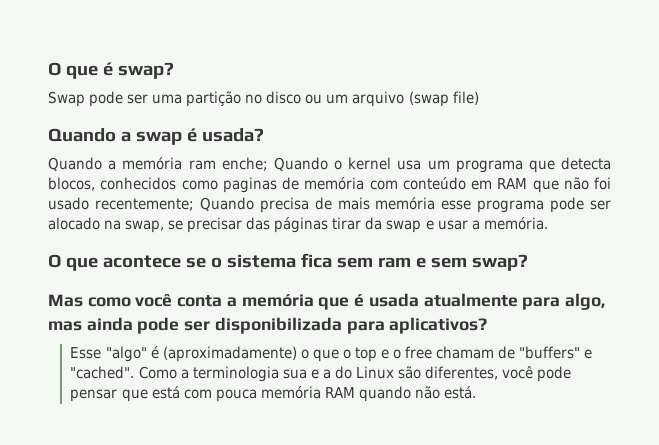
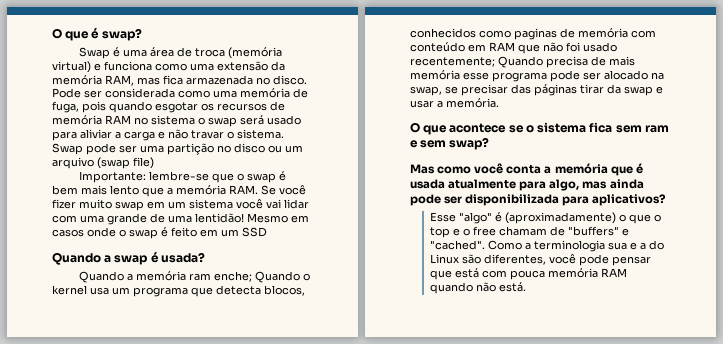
- Swap pode ser uma partição no disco ou um arquivo (swap file)
+ Swap é uma área de troca (memória virtual) e funciona como uma extensão da memória RAM, mas fica armazenada no disco. Pode ser considerada como uma memória de fuga, pois quando esgotar os recursos de memória RAM no sistema o swap será usado para aliviar a carga e não travar o sistema. Swap pode ser uma partição no disco ou um arquivo (swap file)
+ Importante: lembre-se que o swap é bem mais lento que a memória RAM. Se você fizer muito swap em um sistema você vai lidar com uma grande de uma lentidão! Mesmo em casos onde o swap é feito em um SSD

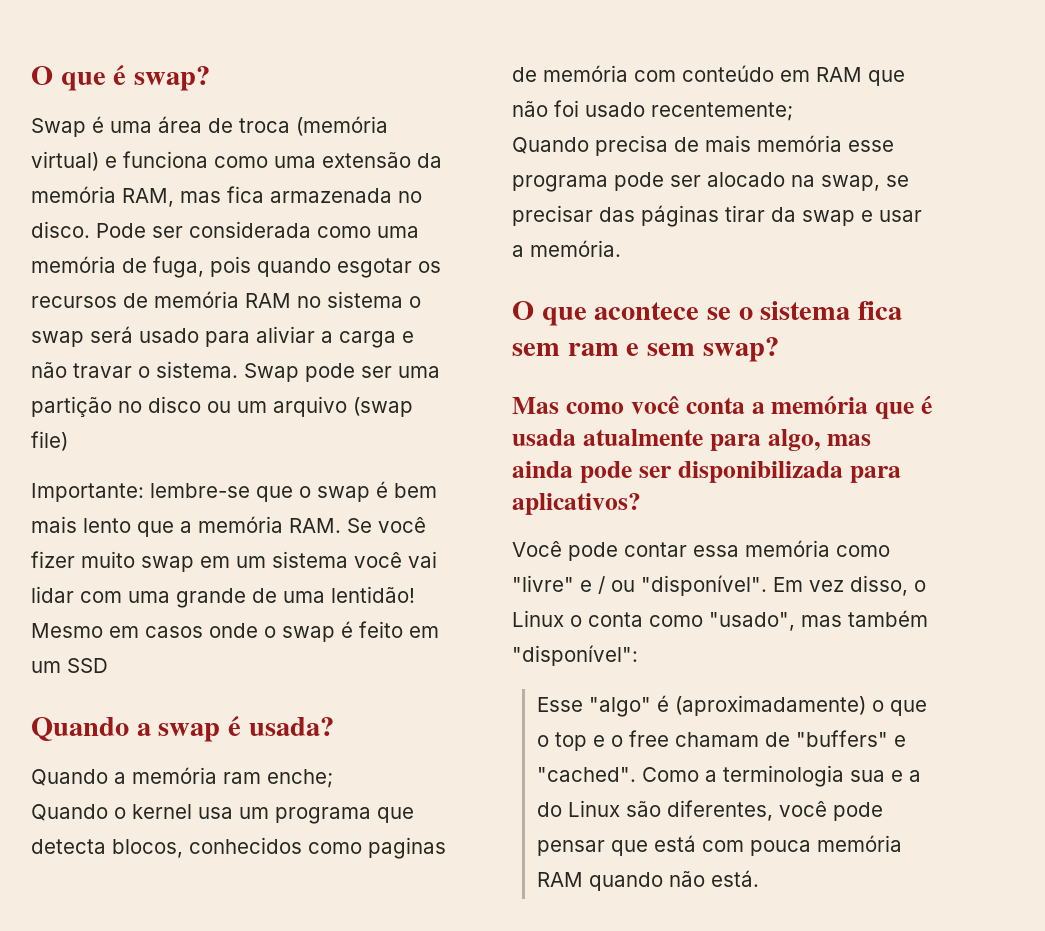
- Quando a memória ram enche; Quando o kernel usa um programa que detecta blocos, conhecidos como paginas de memória com conteúdo em RAM que não foi usado recentemente; Quando precisa de mais memória esse programa pode ser alocado na swap, se precisar das páginas tirar da swap e usar a memória.
+ Quando a memória ram enche;
+ Quando o kernel usa um programa que detecta blocos, conhecidos como paginas de memória com conteúdo em RAM que não foi usado recentemente;
+ Quando precisa de mais memória esse programa pode ser alocado na swap, se precisar das páginas tirar da swap e usar a memória.
+ Você pode contar essa memória como "livre" e / ou "disponível". Em vez disso, o Linux o conta como "usado", mas também "disponível":

